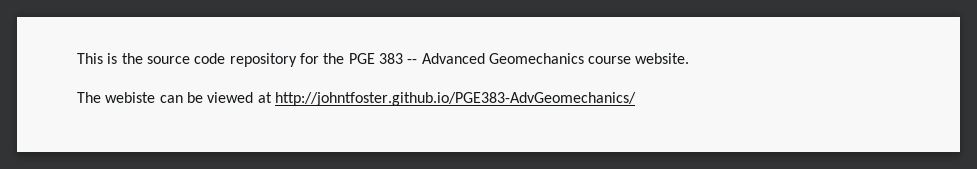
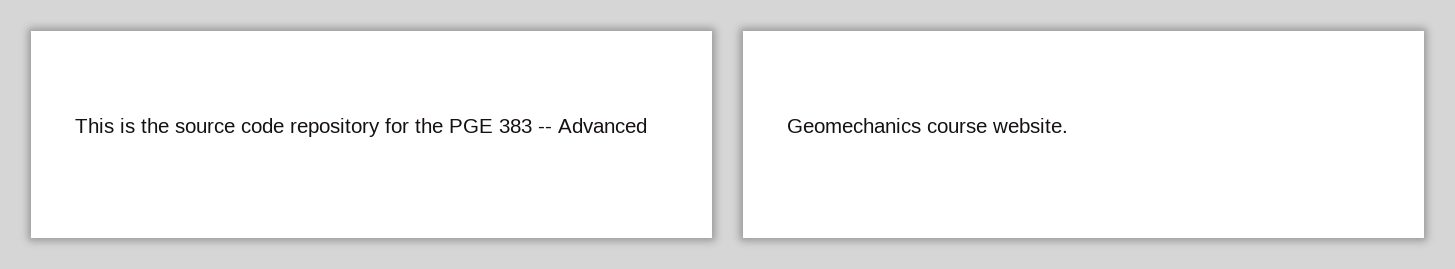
- The webiste can be viewed at http://johntfoster.github.io/PGE383-AdvGeomechanics/

